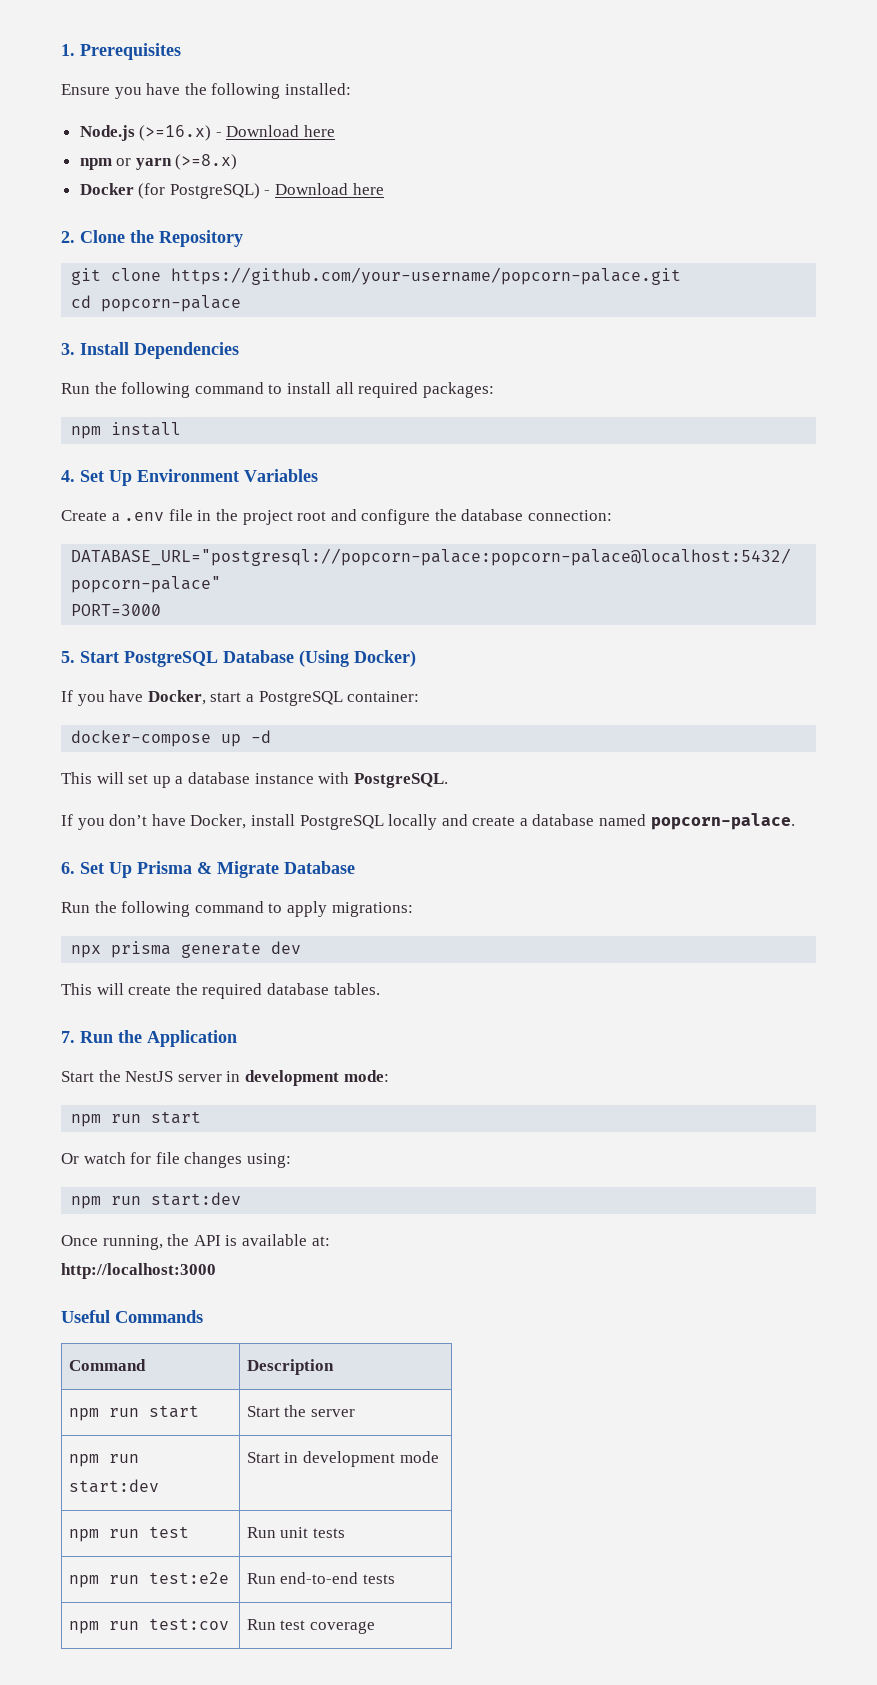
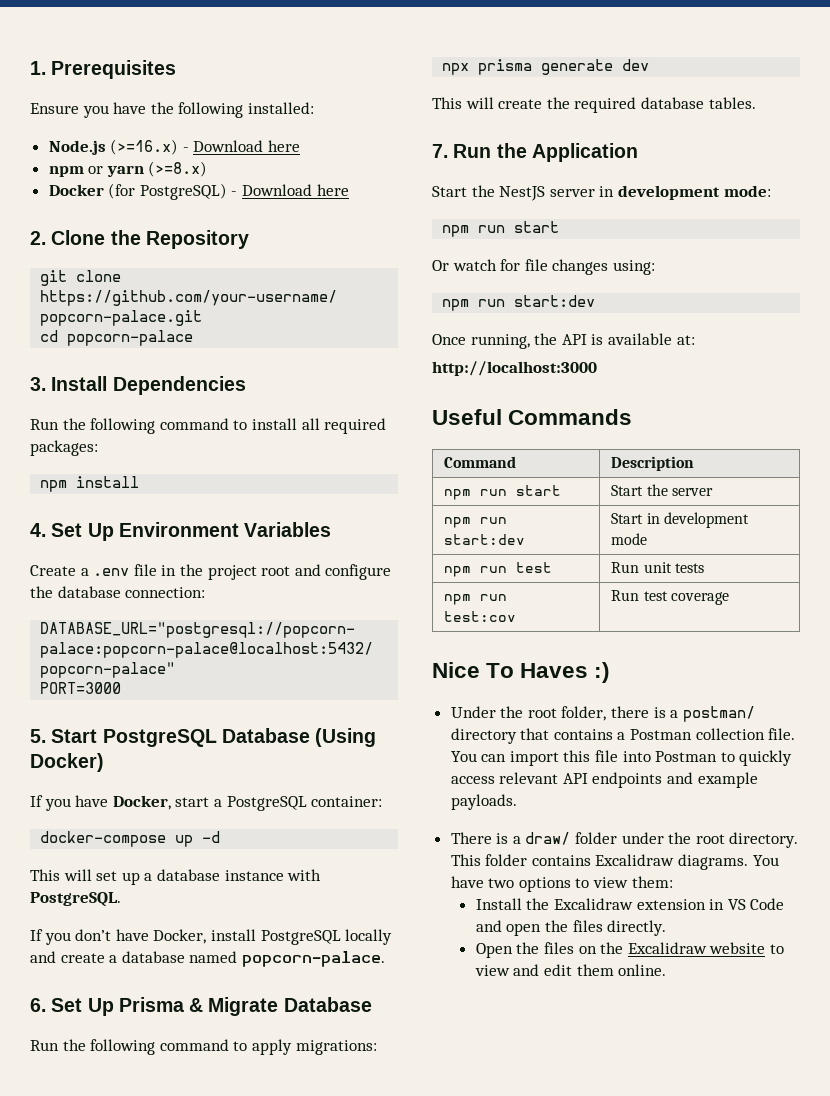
- npm run test:e2e | Run end-to-end tests
+ Nice To Haves :)
+ Under the root folder, there is a postman/ directory that contains a Postman collection file. You can import this file into Postman to quickly access relevant API endpoints and example payloads.
+ There is a draw/ folder under the root directory. This folder contains Excalidraw diagrams. You have two options to view them:
+ Install the Excalidraw extension in VS Code and open the files directly.
+ Open the files on the Excalidraw website to view and edit them online.

